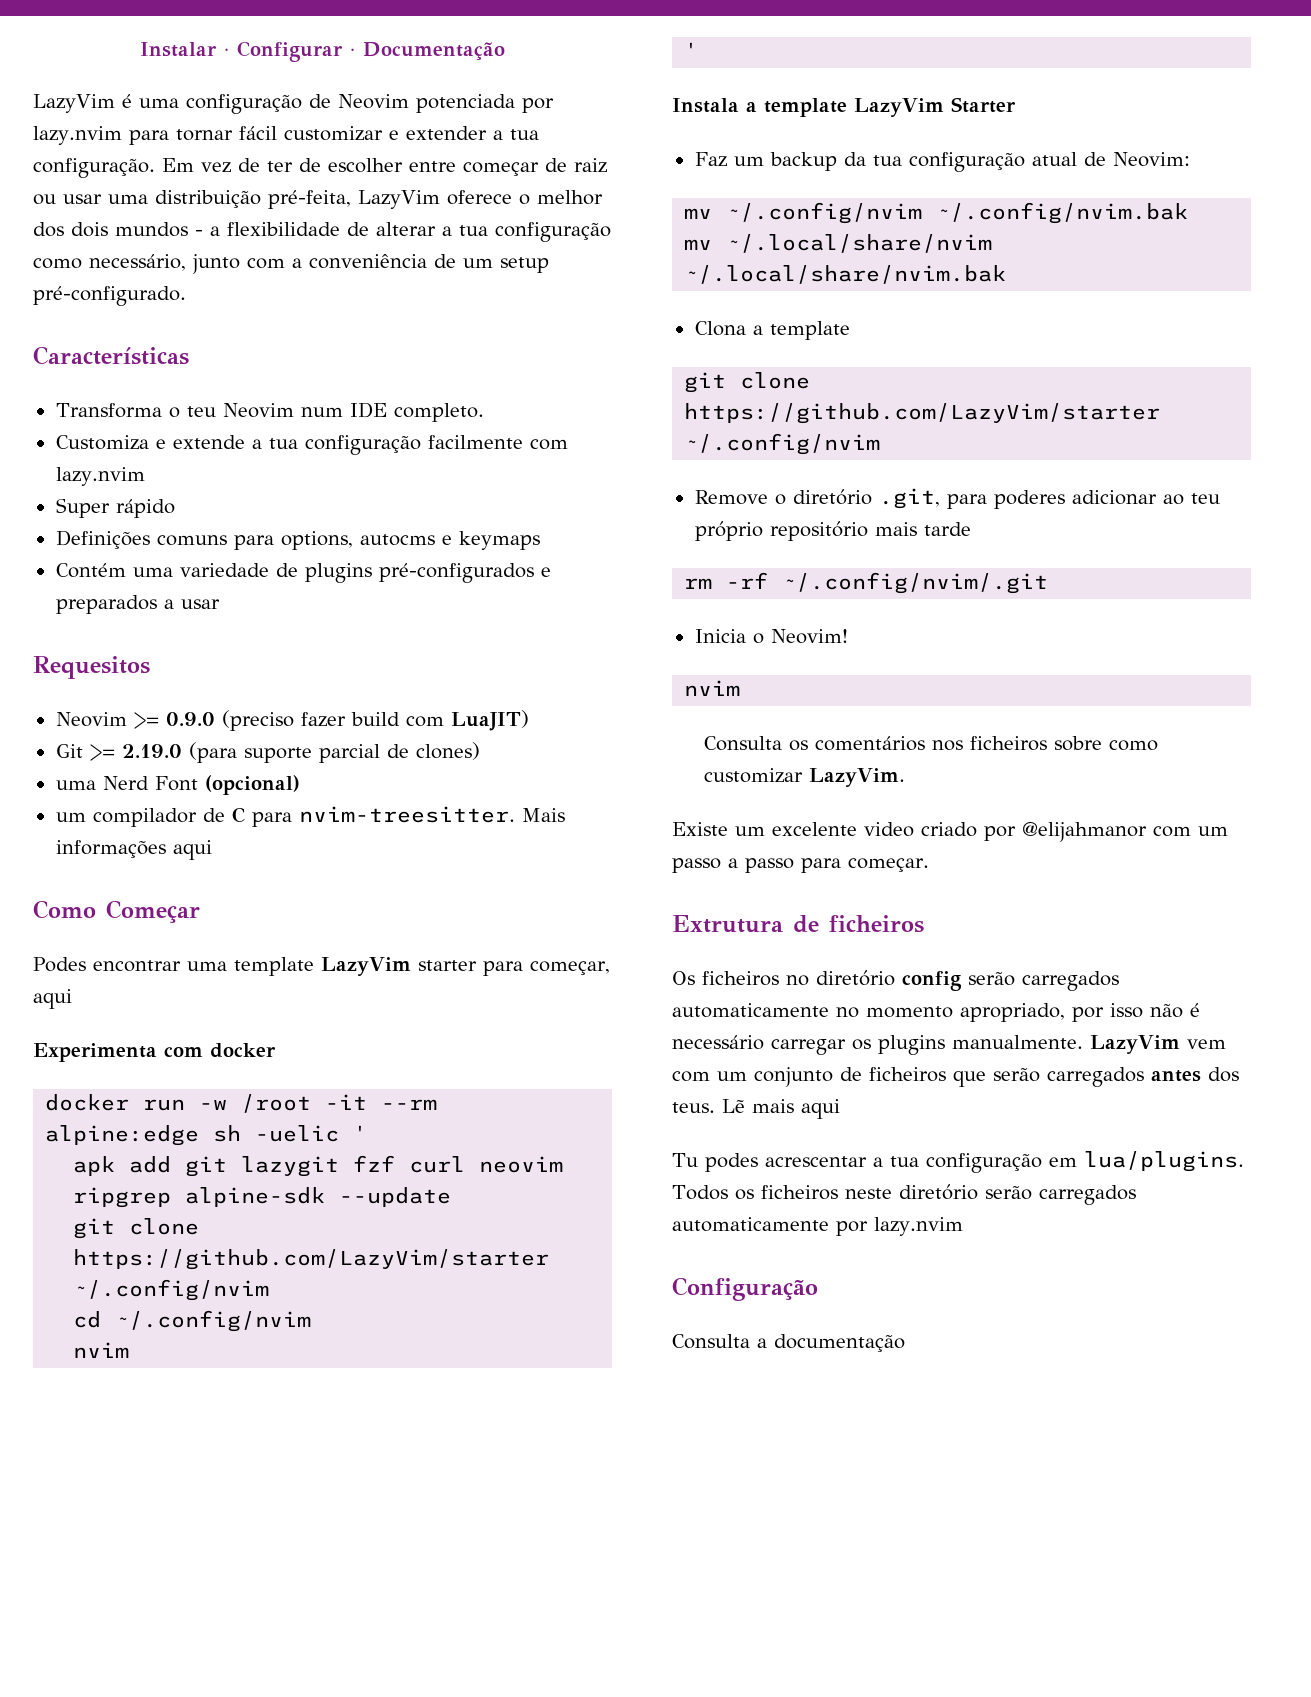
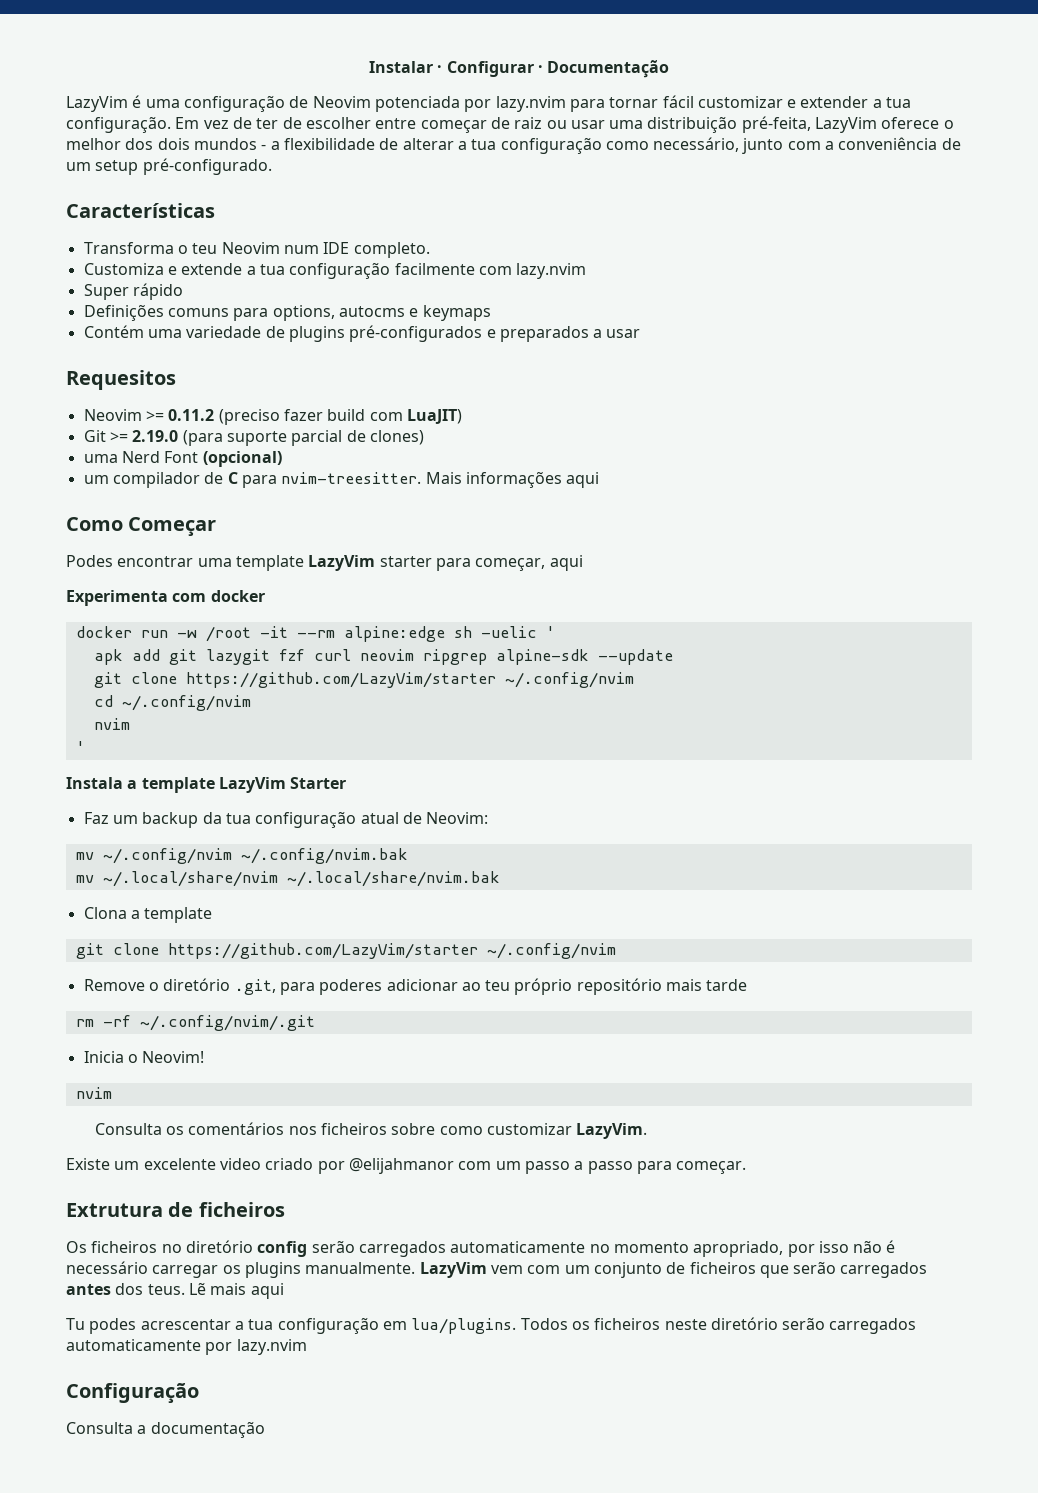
- Neovim >= 0.9.0 (preciso fazer build com LuaJIT)
+ Neovim >= 0.11.2 (preciso fazer build com LuaJIT)

